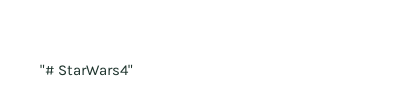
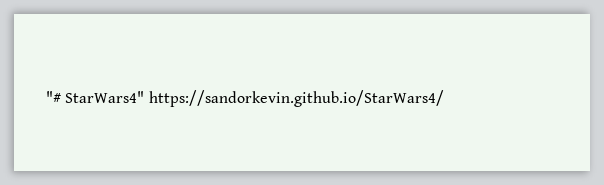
- "# StarWars4"
+ "# StarWars4" https://sandorkevin.github.io/StarWars4/

